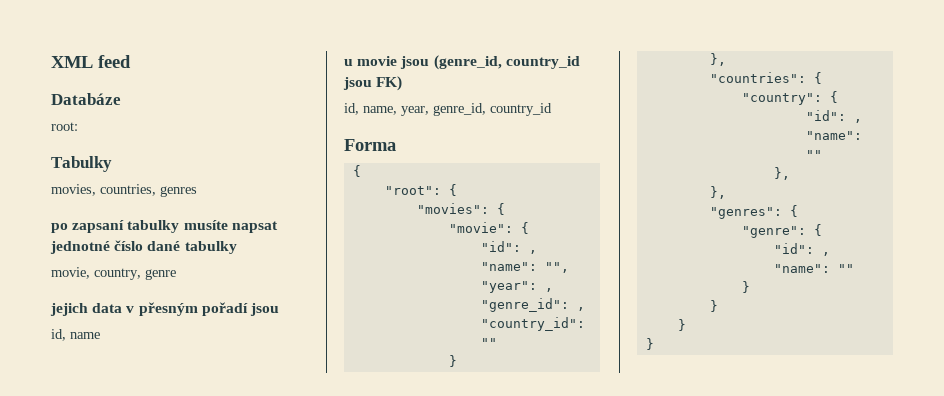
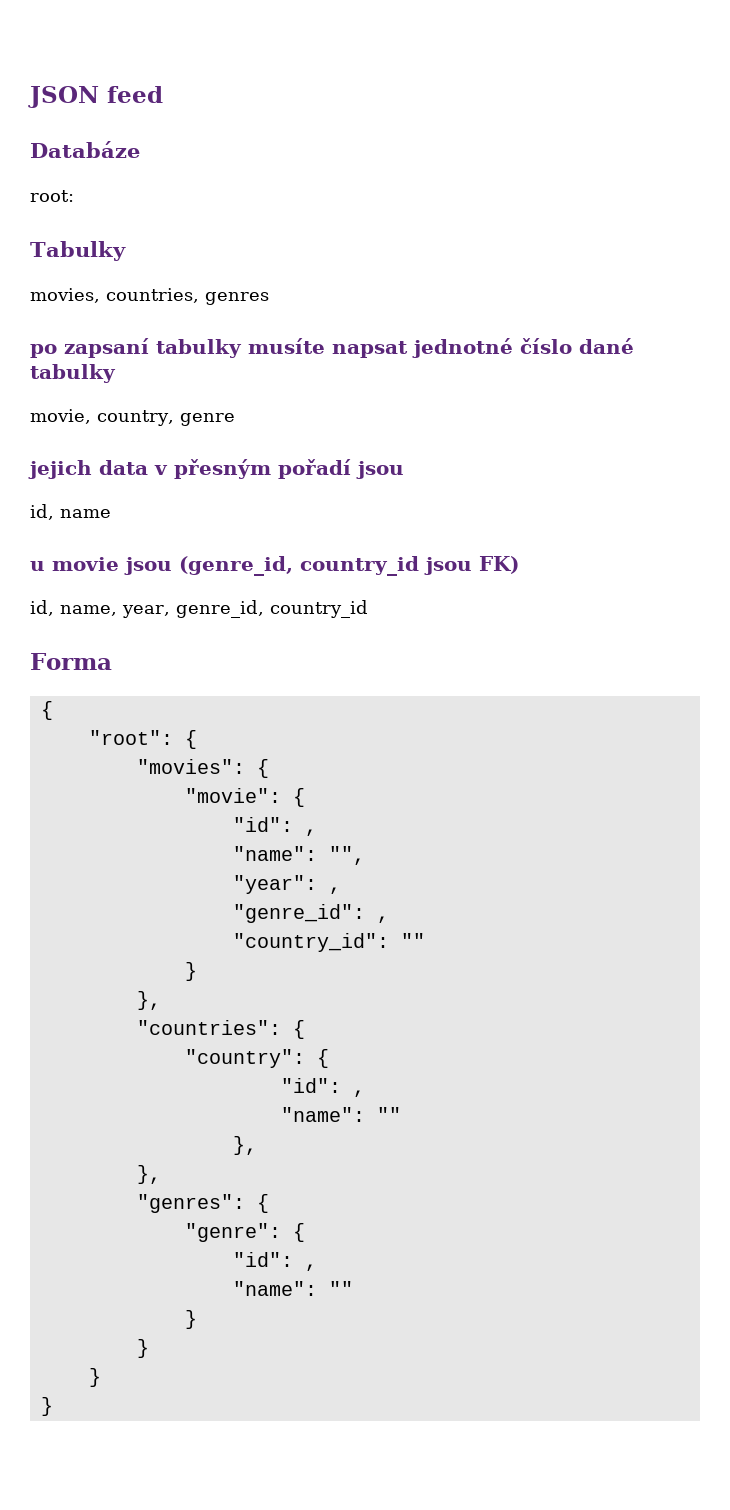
- XML feed
+ JSON feed

